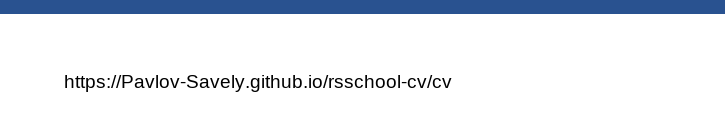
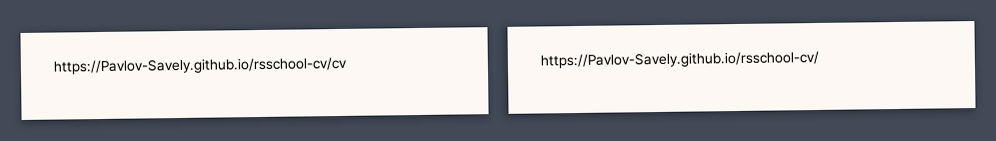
- https://Pavlov-Savely.github.io/rsschool-cv/cv
+ https://Pavlov-Savely.github.io/rsschool-cv/cv https://Pavlov-Savely.github.io/rsschool-cv/

